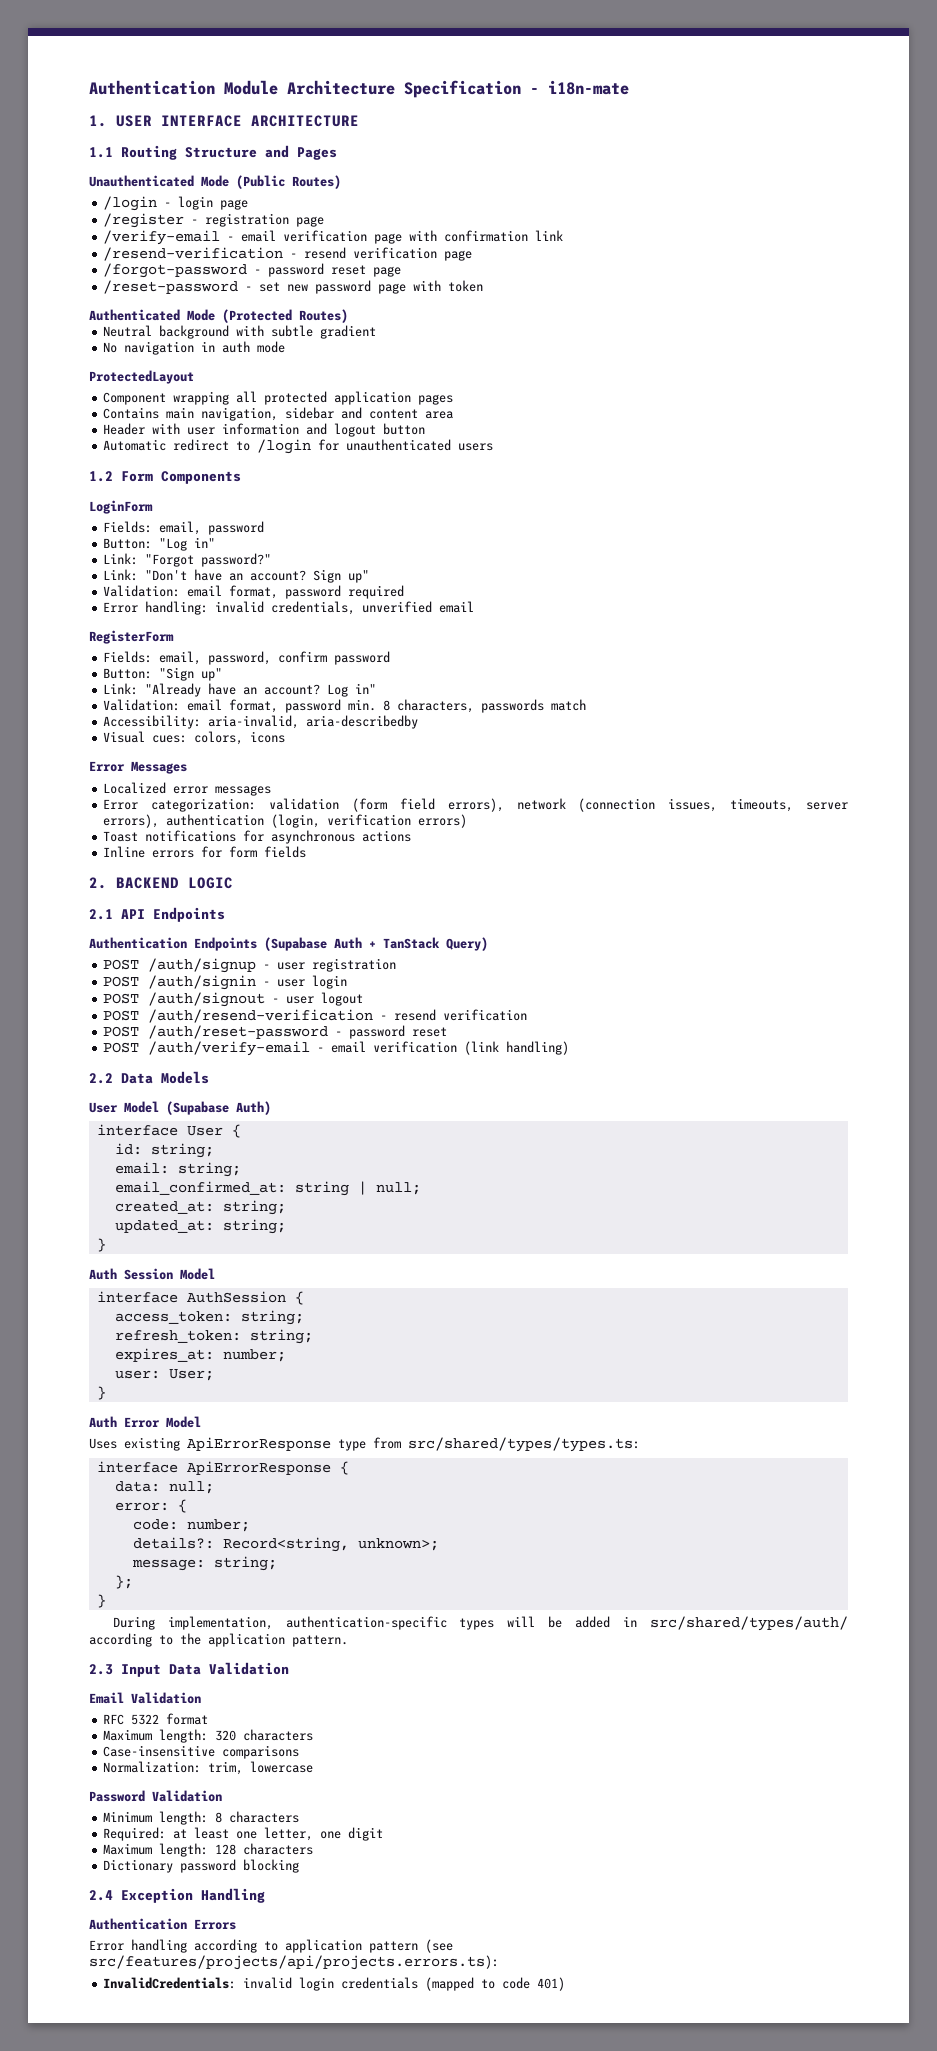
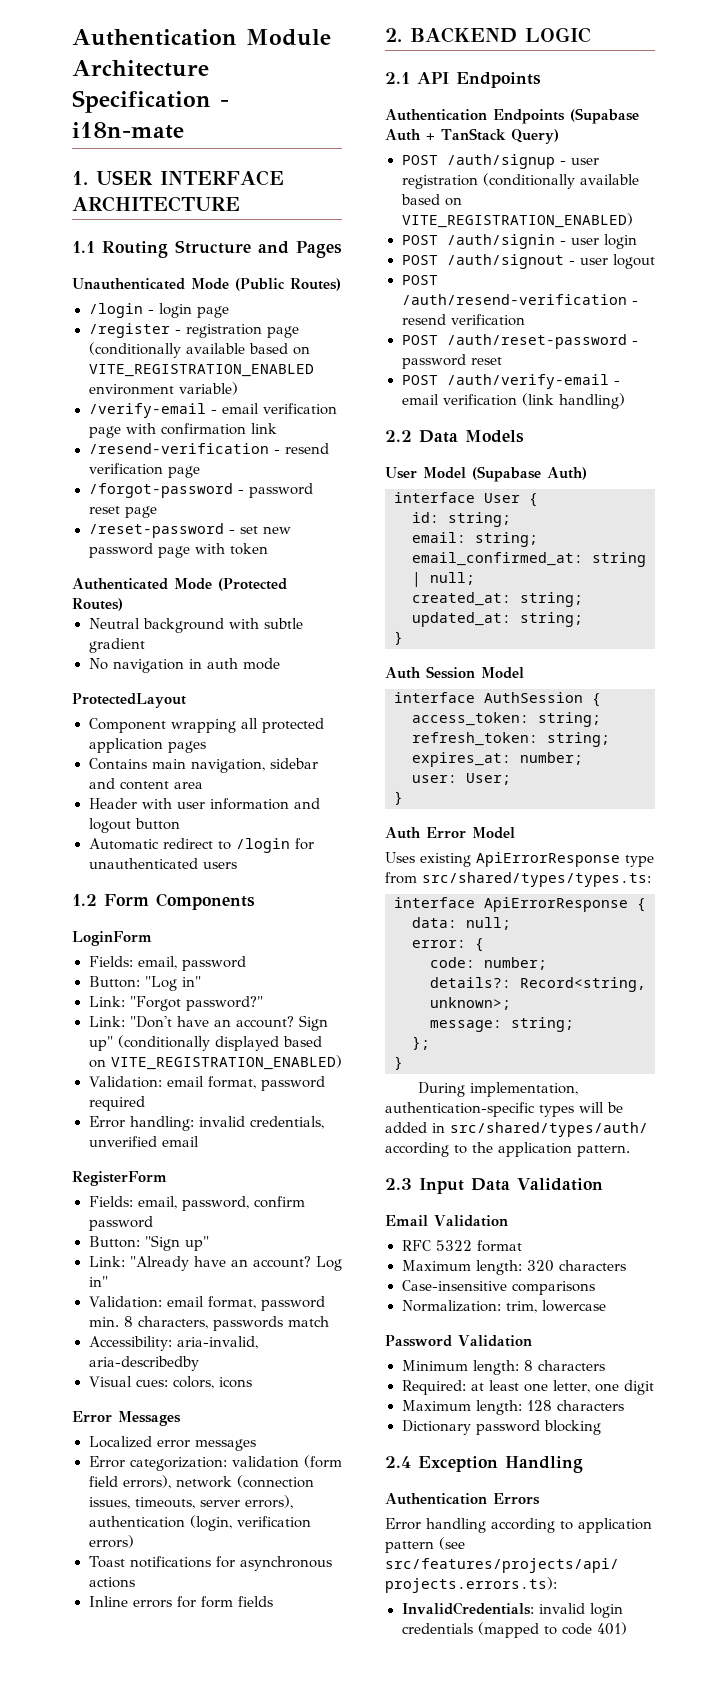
- /register - registration page
+ /register - registration page (conditionally available based on VITE_REGISTRATION_ENABLED environment variable)
- Sign up"
+ Sign up" (conditionally displayed based on VITE_REGISTRATION_ENABLED)
- POST /auth/signup - user registration
+ POST /auth/signup - user registration (conditionally available based on VITE_REGISTRATION_ENABLED)

